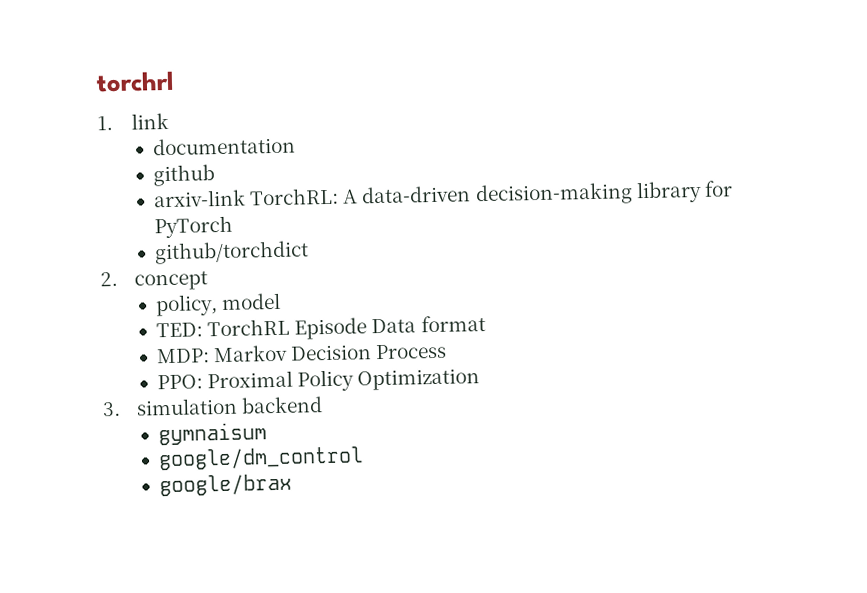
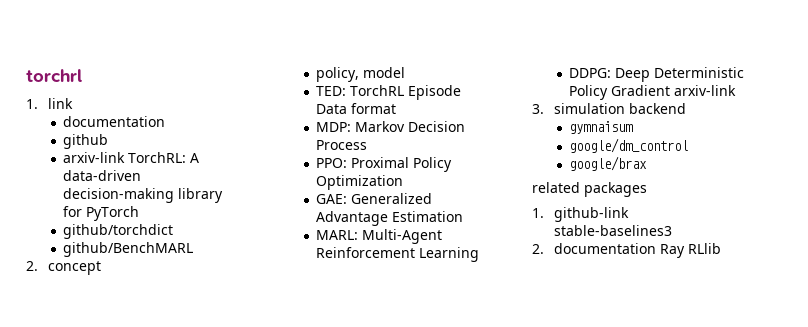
+ github/BenchMARL
+ GAE: Generalized Advantage Estimation
+ MARL: Multi-Agent Reinforcement Learning
+ DDPG: Deep Deterministic Policy Gradient arxiv-link
+ related packages
+ 1. github-link stable-baselines3
+ 2. documentation Ray RLlib

